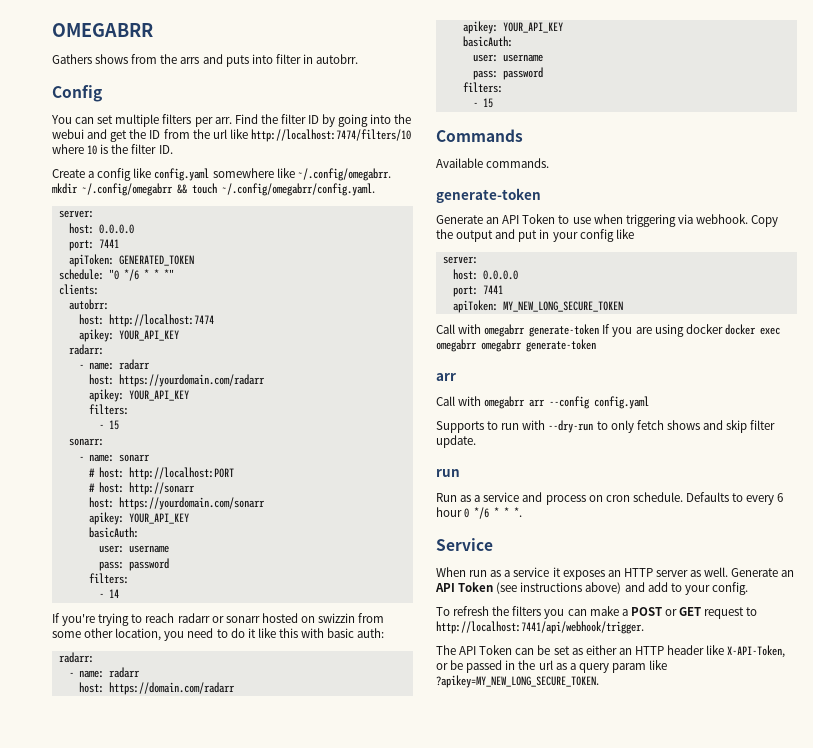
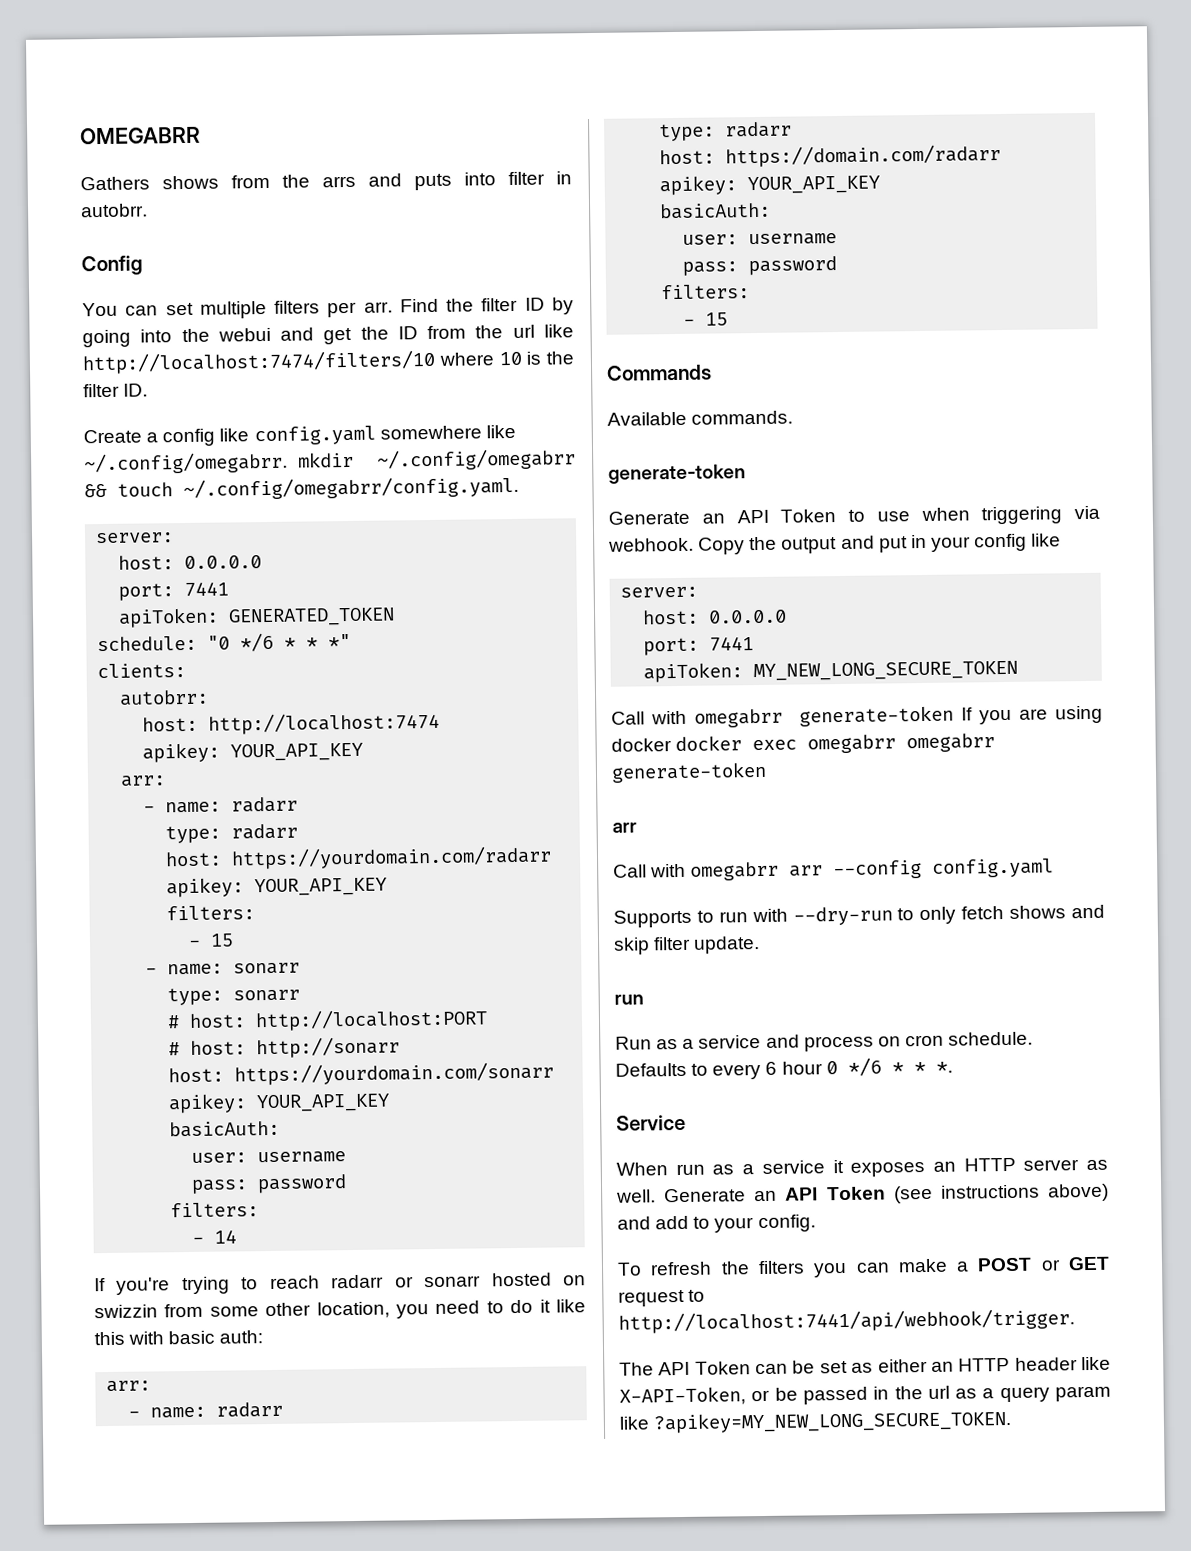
  host: http://localhost:7474
  apikey: YOUR_API_KEY
- radarr:
+ arr:
  - name: radarr
+ type: radarr
- sonarr:
+ type: sonarr
  If you're trying to reach radarr or sonarr hosted on swizzin from some other location, you need to do it like this with basic auth:
- radarr:
+ arr:
  - name: radarr
+ type: radarr

